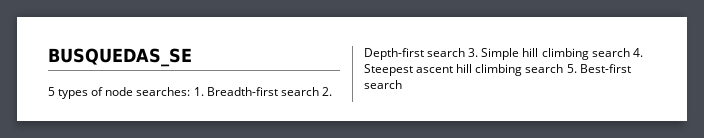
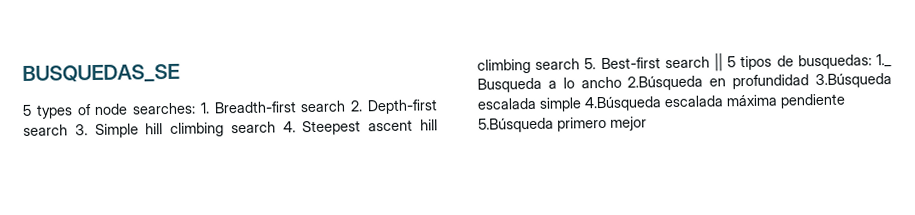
- 5 types of node searches: 1. Breadth-first search 2. Depth-first search 3. Simple hill climbing search 4. Steepest ascent hill climbing search 5. Best-first search
+ 5 types of node searches: 1. Breadth-first search 2. Depth-first search 3. Simple hill climbing search 4. Steepest ascent hill climbing search 5. Best-first search || 5 tipos de busquedas: 1._ Busqueda a lo ancho 2.Búsqueda en profundidad 3.Búsqueda escalada simple 4.Búsqueda escalada máxima pendiente 5.Búsqueda primero mejor

